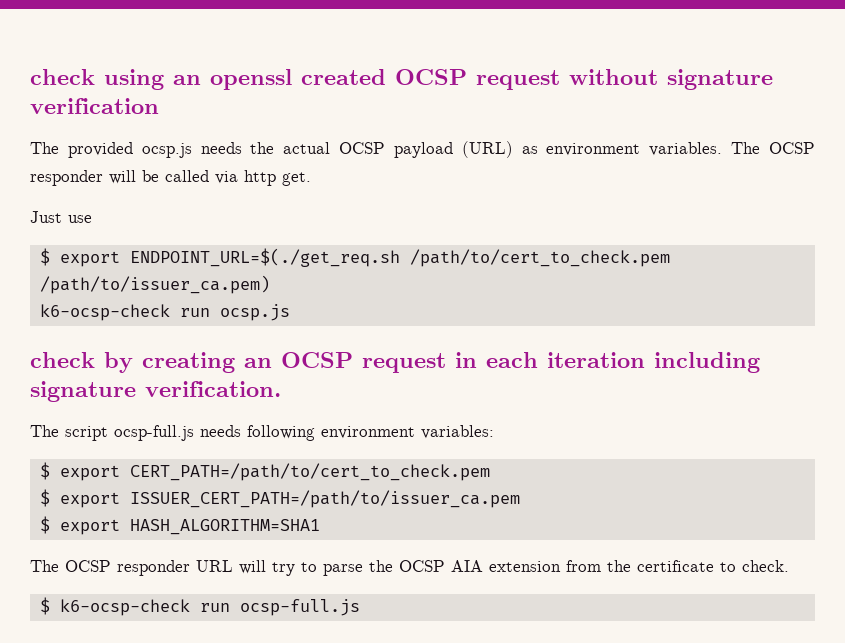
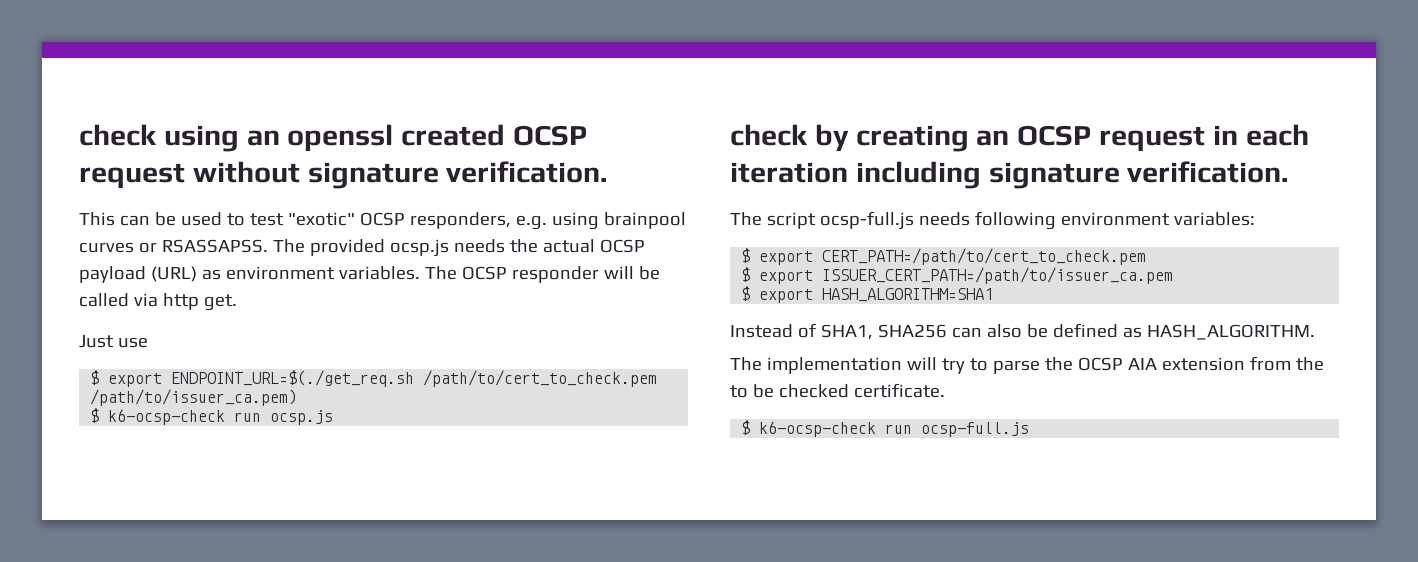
- check using an openssl created OCSP request without signature verification
- The provided ocsp.js needs the actual OCSP payload (URL) as environment variables.
+ check using an openssl created OCSP request without signature verification.
+ This can be used to test "exotic" OCSP responders, e.g. using brainpool curves or RSASSAPSS. The provided ocsp.js needs the actual OCSP payload (URL) as environment variables.
- k6-ocsp-check run ocsp.js
+ $ k6-ocsp-check run ocsp.js
- The OCSP responder URL will try to parse the OCSP AIA extension from the certificate to check.
+ Instead of SHA1, SHA256 can also be defined as HASH_ALGORITHM.
+ The implementation will try to parse the OCSP AIA extension from the to be checked certificate.

